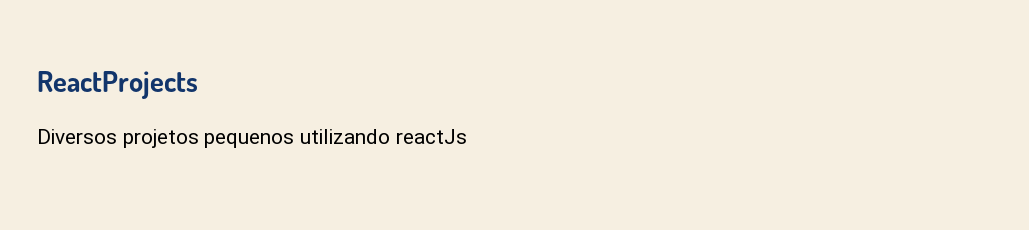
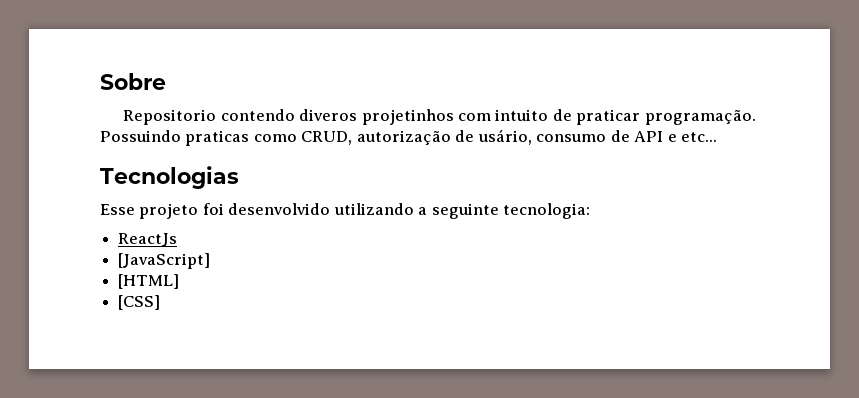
- ReactProjects
- Diversos projetos pequenos utilizando reactJs
+ Sobre
+ Repositorio contendo diveros projetinhos com intuito de praticar programação. Possuindo praticas como CRUD, autorização de usário, consumo de API e etc...
+ Tecnologias
+ Esse projeto foi desenvolvido utilizando a seguinte tecnologia:
+ ReactJs
+ [JavaScript]
+ [HTML]
+ [CSS]

